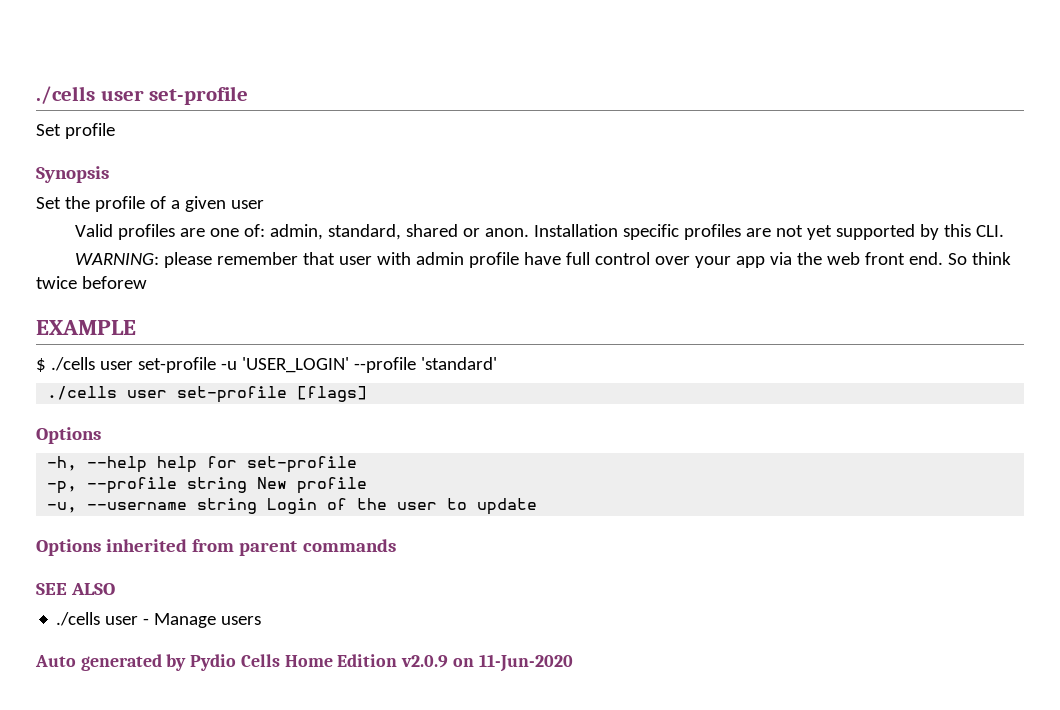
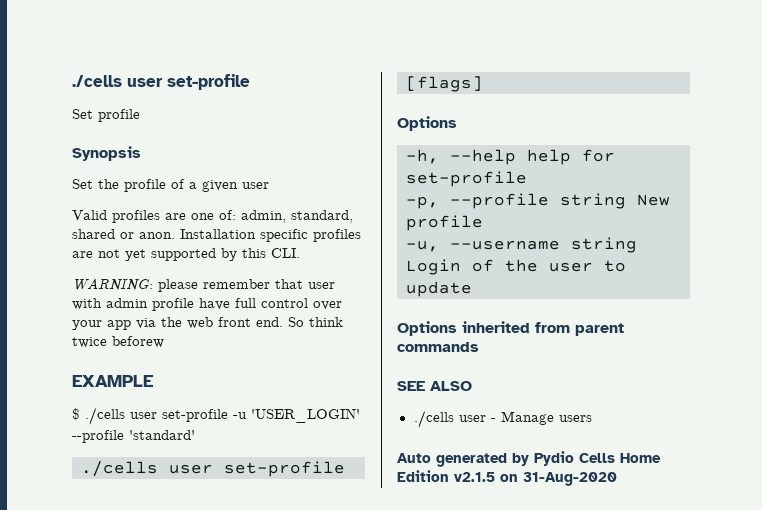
- Auto generated by Pydio Cells Home Edition v2.0.9 on 11-Jun-2020
+ Auto generated by Pydio Cells Home Edition v2.1.5 on 31-Aug-2020

